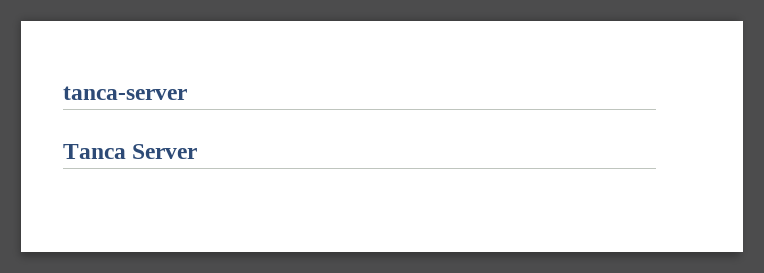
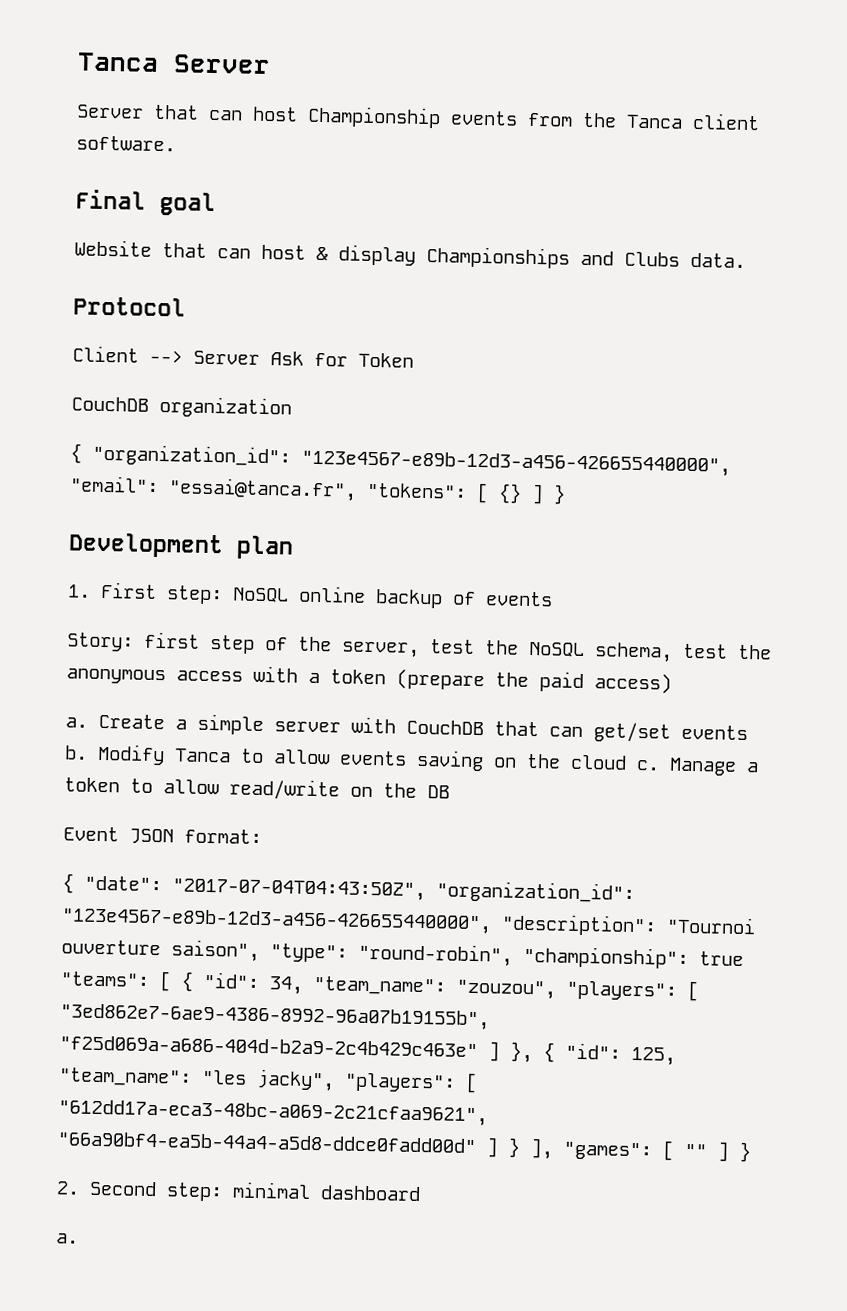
- tanca-server
+ Server that can host Championship events from the Tanca client software.
+ Final goal
+ Website that can host & display Championships and Clubs data.
+ Protocol
+ Client --> Server Ask for Token
+ CouchDB organization
+ { "organization_id": "123e4567-e89b-12d3-a456-426655440000", "email": "essai@tanca.fr", "tokens": [ {} ] }
+ Development plan
+ 1. First step: NoSQL online backup of events
+ Story: first step of the server, test the NoSQL schema, test the anonymous access with a token (prepare the paid access)
+ a. Create a simple server with CouchDB that can get/set events b. Modify Tanca to allow events saving on the cloud c. Manage a token to allow read/write on the DB
+ Event JSON format:
+ { "date": "2017-07-04T04:43:50Z", "organization_id": "123e4567-e89b-12d3-a456-426655440000", "description": "Tournoi ouverture saison", "type": "round-robin", "championship": true "teams": [ { "id": 34, "team_name": "zouzou", "players": [ "3ed862e7-6ae9-4386-8992-96a07b19155b", "f25d069a-a686-404d-b2a9-2c4b429c463e" ] }, { "id": 125, "team_name": "les jacky", "players": [ "612dd17a-eca3-48bc-a069-2c21cfaa9621", "66a90bf4-ea5b-44a4-a5d8-ddce0fadd00d" ] } ], "games": [ "" ] }
+ 2. Second step: minimal dashboard
+ a.

